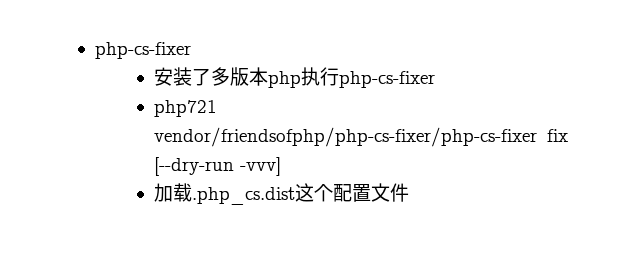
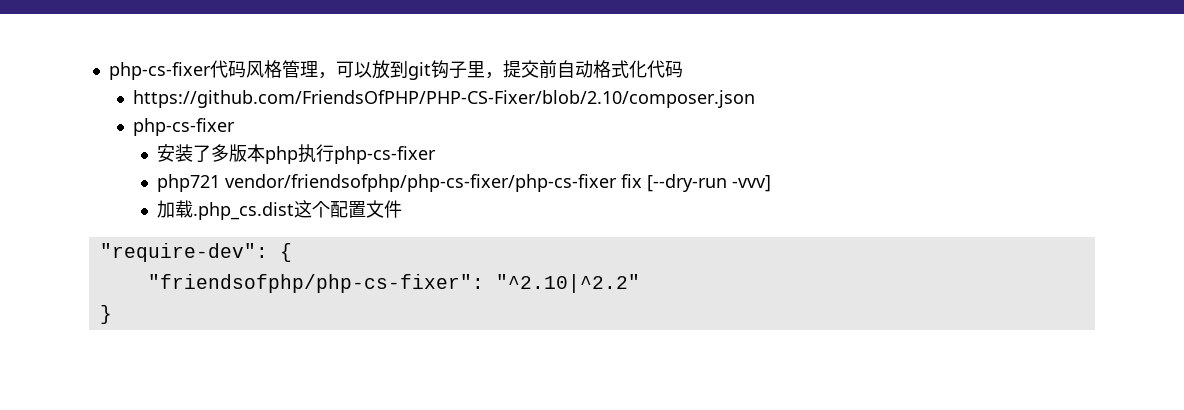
+ php-cs-fixer代码风格管理，可以放到git钩子里，提交前自动格式化代码
+ https://github.com/FriendsOfPHP/PHP-CS-Fixer/blob/2.10/composer.json
+ "require-dev": {
+ "friendsofphp/php-cs-fixer": "^2.10|^2.2"
+ }

